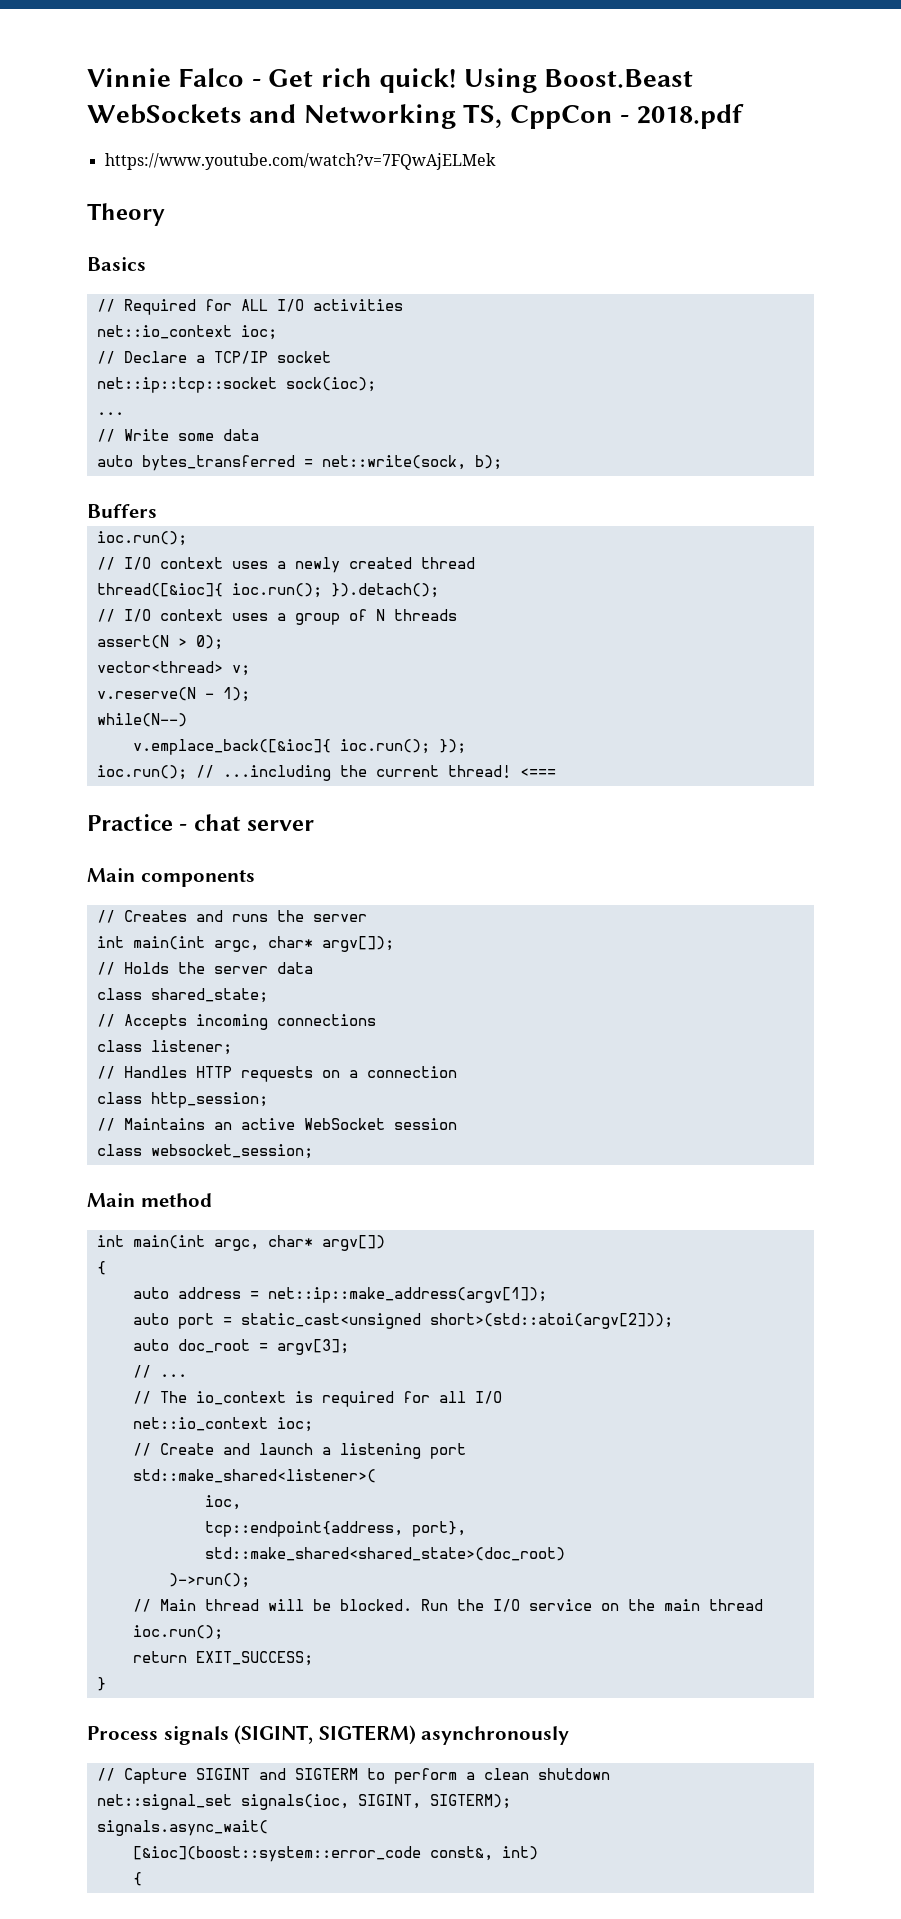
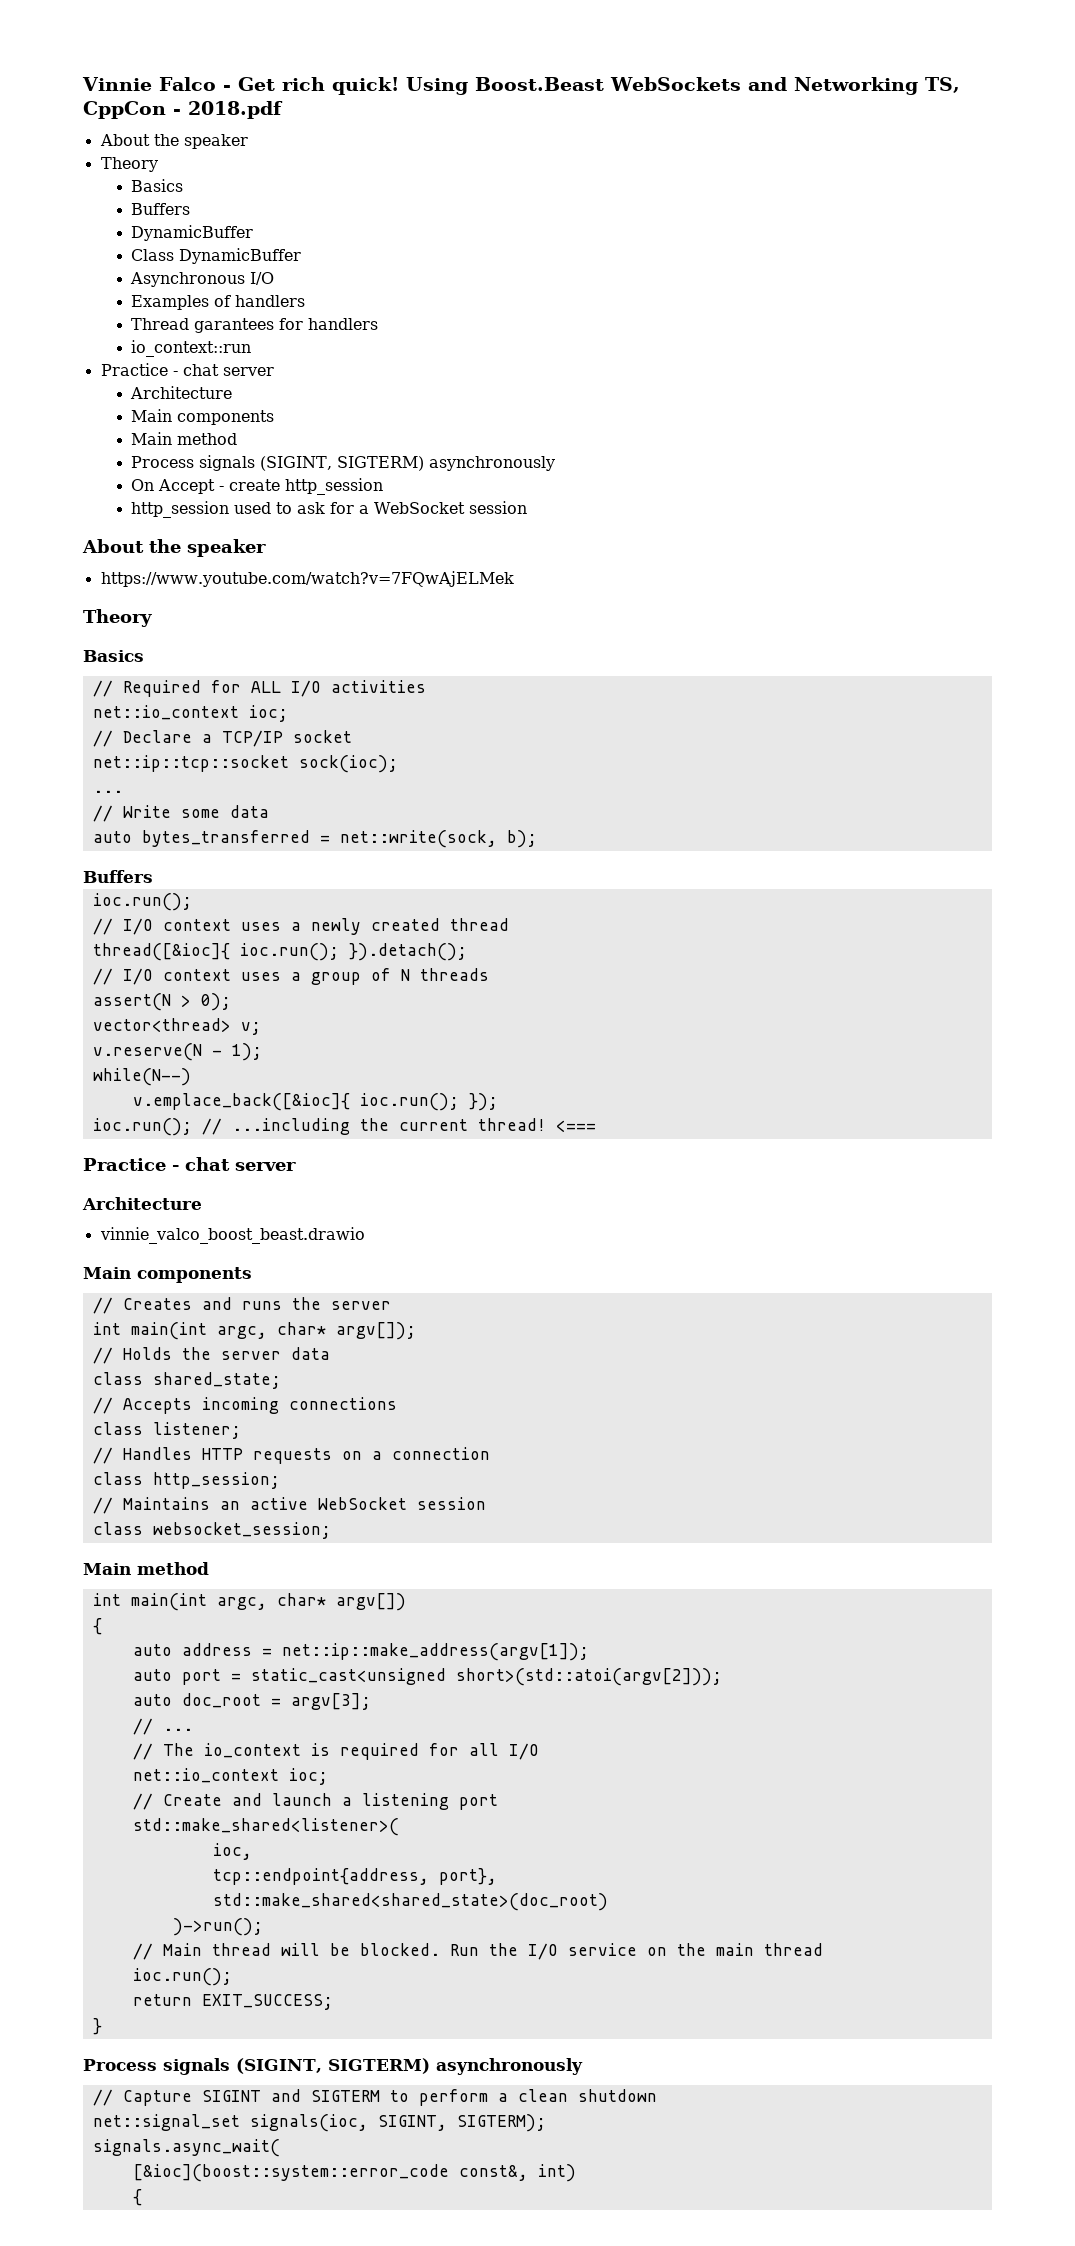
  Using Boost.Beast WebSockets and Networking TS, CppCon - 2018.pdf
+ About the speaker
+ Theory
+ Basics
+ Buffers
+ DynamicBuffer
+ Class DynamicBuffer
+ Asynchronous I/O
+ Examples of handlers
+ Thread garantees for handlers
+ io_context::run
+ Practice - chat server
+ Architecture
+ Main components
+ Main method
+ Process signals (SIGINT, SIGTERM) asynchronously
+ On Accept - create http_session
+ http_session used to ask for a WebSocket session
+ About the speaker
  <===
  Practice - chat server
+ Architecture
+ vinnie_valco_boost_beast.drawio

